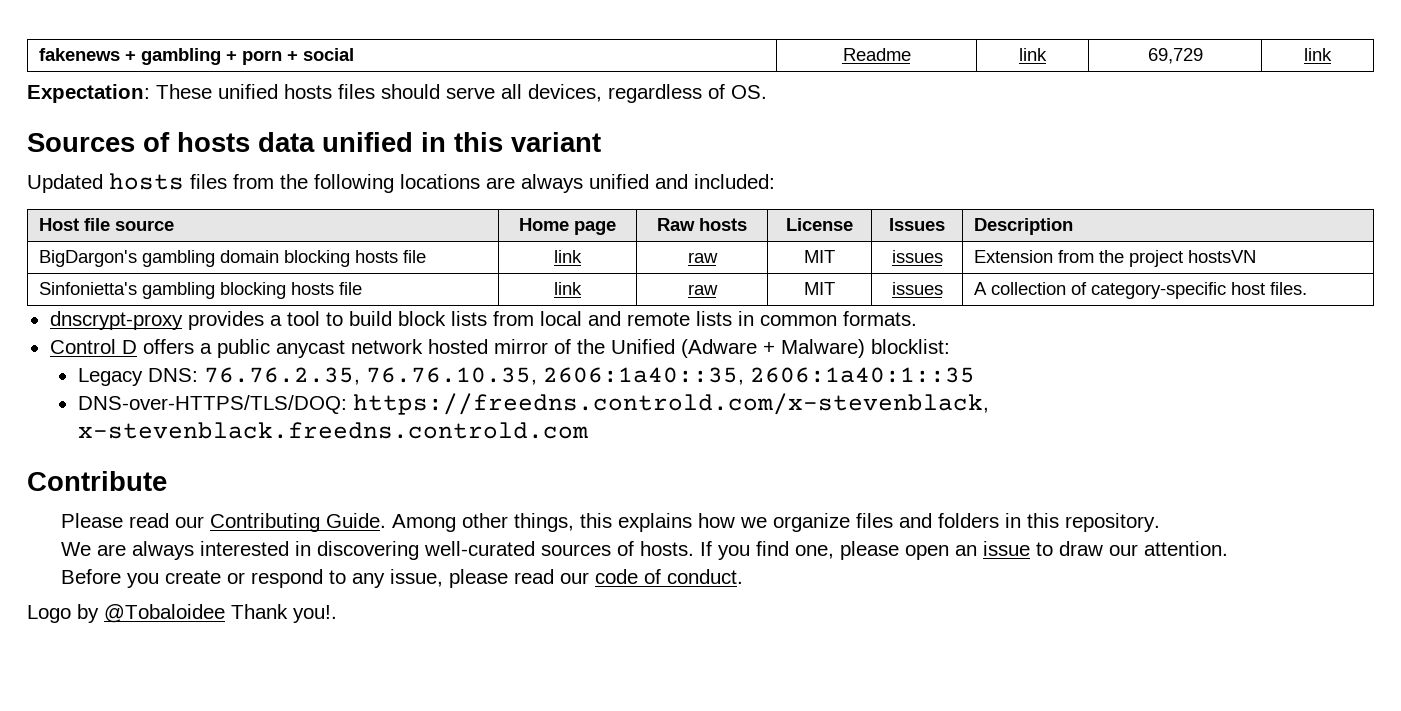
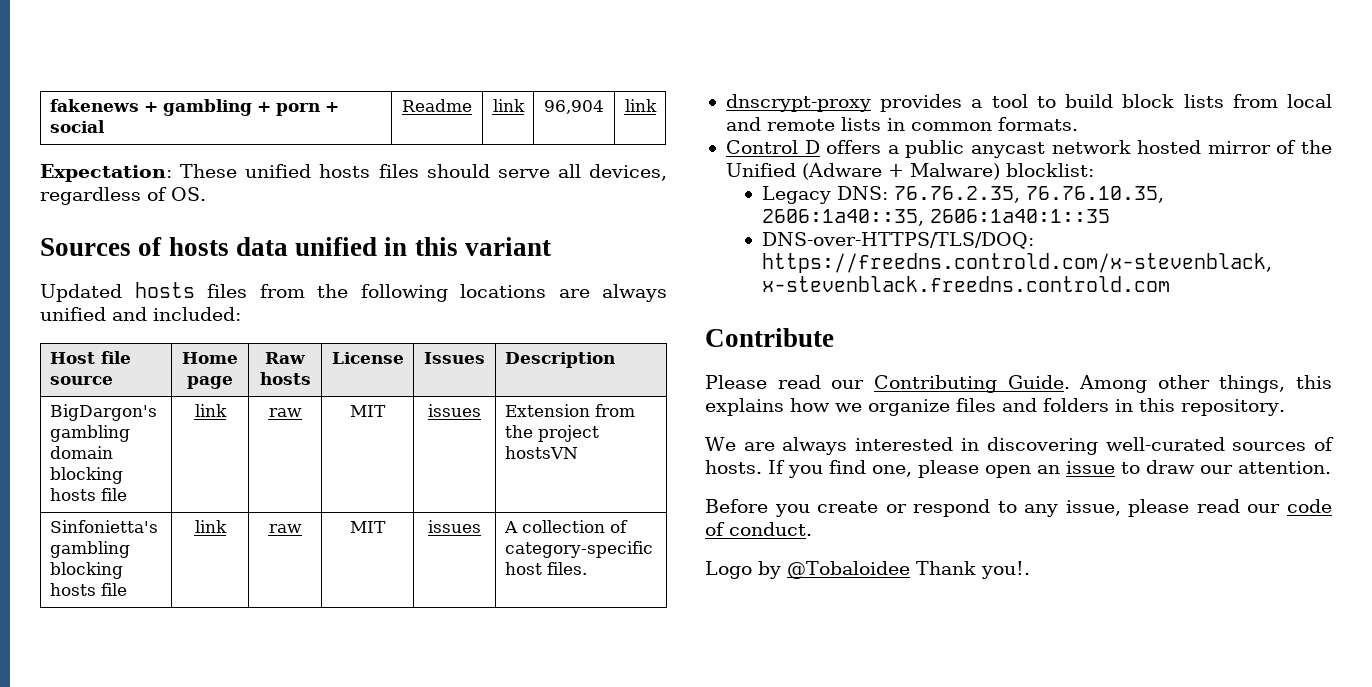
- fakenews + gambling + porn + social | Readme | link | 69,729 | link
+ fakenews + gambling + porn + social | Readme | link | 96,904 | link

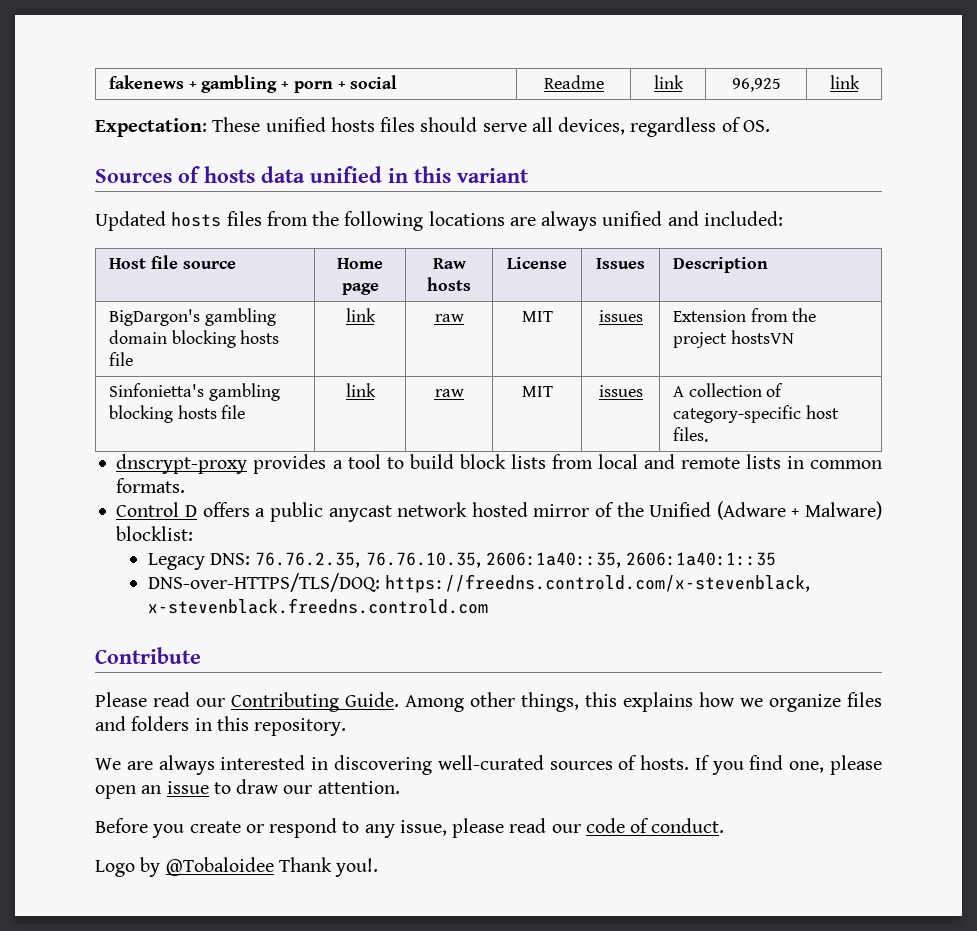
- fakenews + gambling + porn + social | Readme | link | 96,904 | link
+ fakenews + gambling + porn + social | Readme | link | 96,925 | link

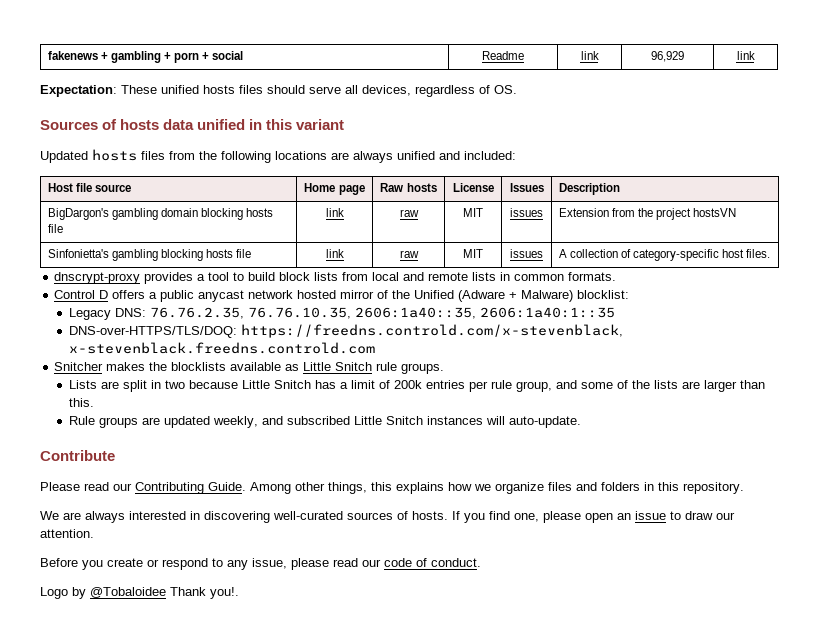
- fakenews + gambling + porn + social | Readme | link | 96,925 | link
+ fakenews + gambling + porn + social | Readme | link | 96,929 | link
+ Snitcher makes the blocklists available as Little Snitch rule groups.
+ Lists are split in two because Little Snitch has a limit of 200k entries per rule group, and some of the lists are larger than this.
+ Rule groups are updated weekly, and subscribed Little Snitch instances will auto-update.

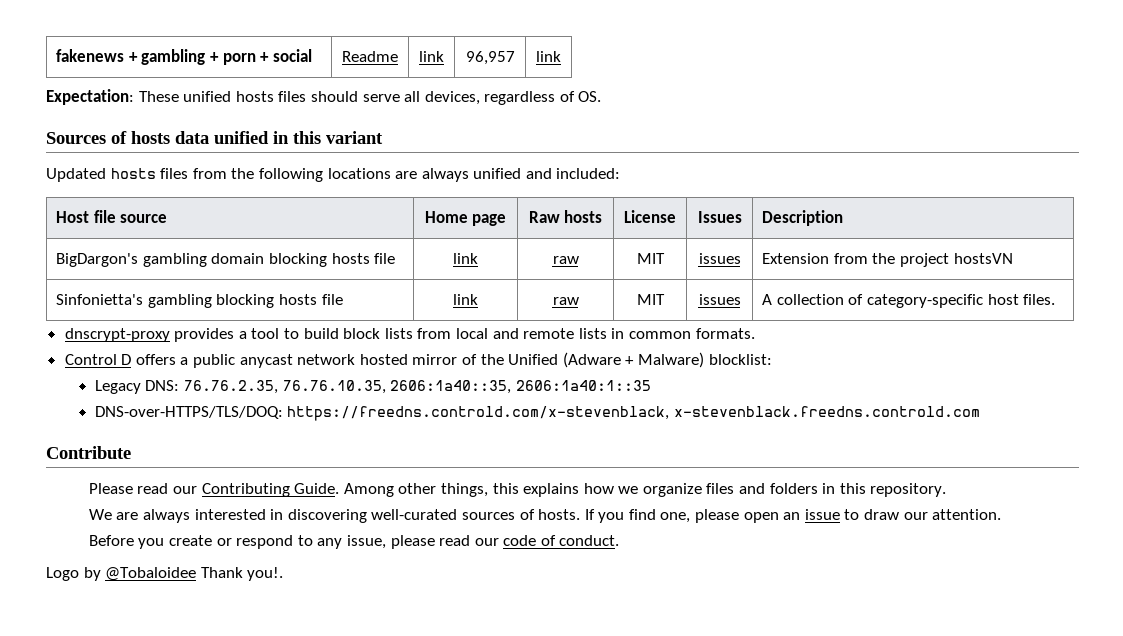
- fakenews + gambling + porn + social | Readme | link | 96,929 | link
+ fakenews + gambling + porn + social | Readme | link | 96,957 | link
- Snitcher makes the blocklists available as Little Snitch rule groups.
- Lists are split in two because Little Snitch has a limit of 200k entries per rule group, and some of the lists are larger than this.
- Rule groups are updated weekly, and subscribed Little Snitch instances will auto-update.

